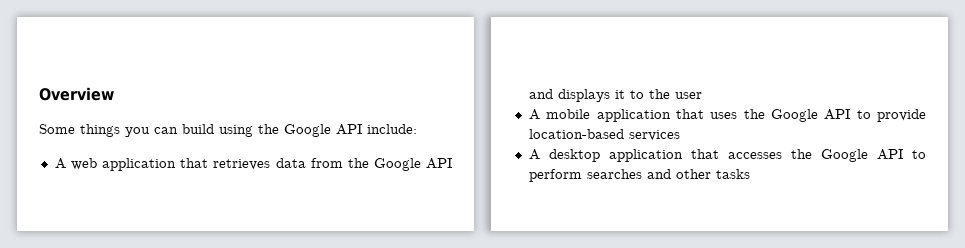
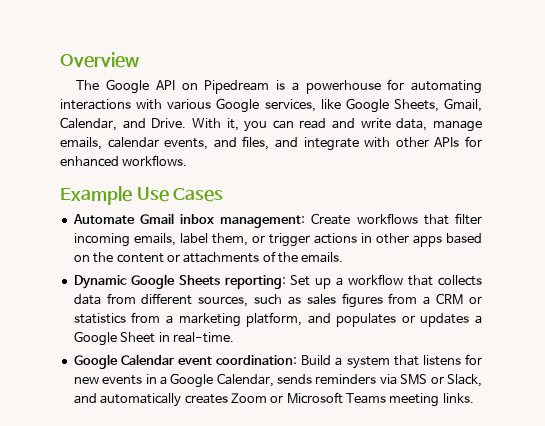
- Some things you can build using the Google API include:
- A web application that retrieves data from the Google API and displays it to the user
- A mobile application that uses the Google API to provide location-based services
- A desktop application that accesses the Google API to perform searches and other tasks
+ The Google API on Pipedream is a powerhouse for automating interactions with various Google services, like Google Sheets, Gmail, Calendar, and Drive. With it, you can read and write data, manage emails, calendar events, and files, and integrate with other APIs for enhanced workflows.
+ Example Use Cases
+ Automate Gmail inbox management: Create workflows that filter incoming emails, label them, or trigger actions in other apps based on the content or attachments of the emails.
+ Dynamic Google Sheets reporting: Set up a workflow that collects data from different sources, such as sales figures from a CRM or statistics from a marketing platform, and populates or updates a Google Sheet in real-time.
+ Google Calendar event coordination: Build a system that listens for new events in a Google Calendar, sends reminders via SMS or Slack, and automatically creates Zoom or Microsoft Teams meeting links.

